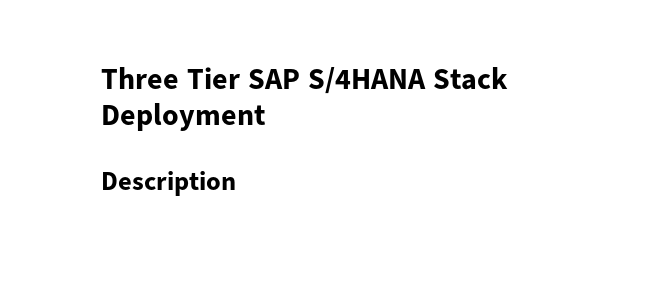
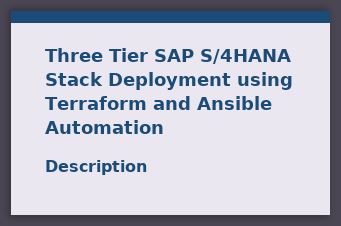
- Three Tier SAP S/4HANA Stack Deployment
+ Three Tier SAP S/4HANA Stack Deployment using Terraform and Ansible Automation

